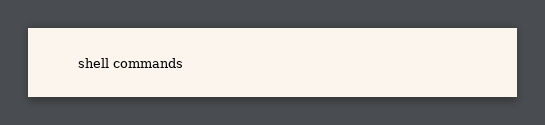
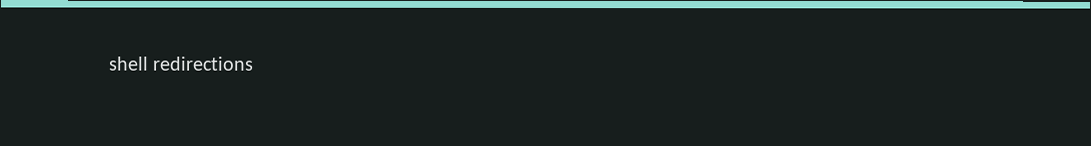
- shell commands
+ shell redirections

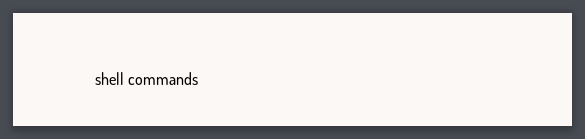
- shell redirections
+ shell commands

